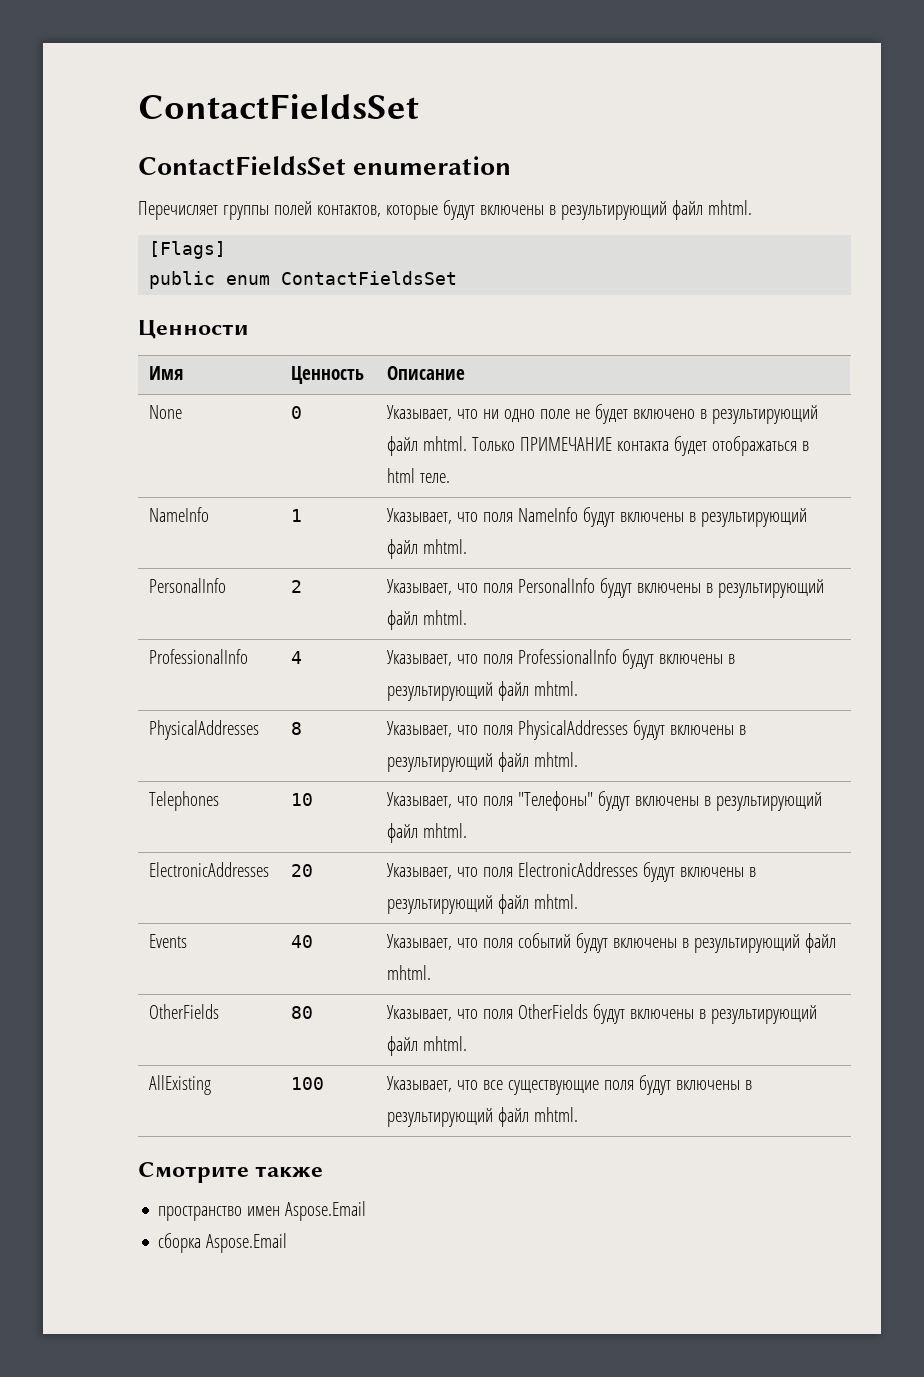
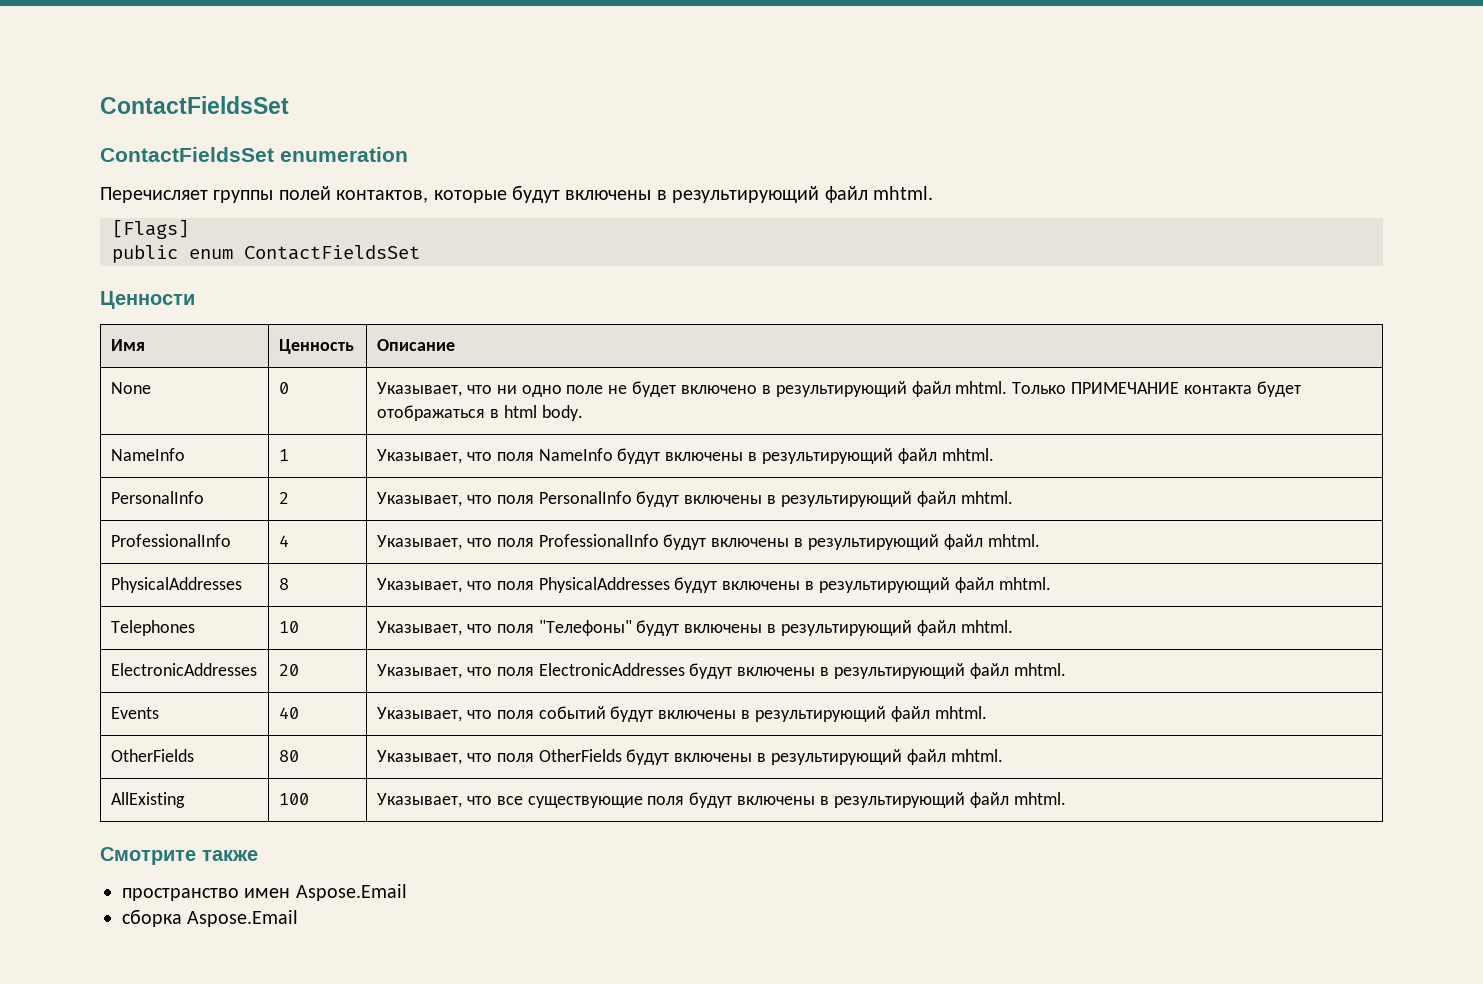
- None | 0 | Указывает, что ни одно поле не будет включено в результирующий файл mhtml. Только ПРИМЕЧАНИЕ контакта будет отображаться в html теле.
+ None | 0 | Указывает, что ни одно поле не будет включено в результирующий файл mhtml. Только ПРИМЕЧАНИЕ контакта будет отображаться в html body.

